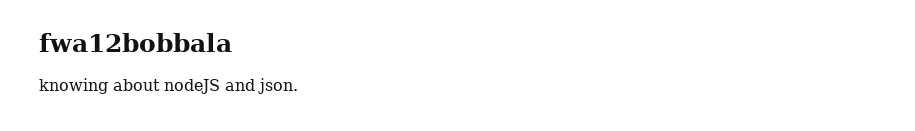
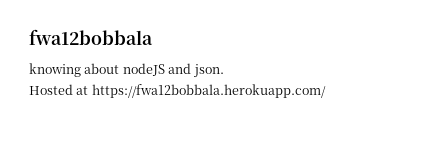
+ Hosted at https://fwa12bobbala.herokuapp.com/

